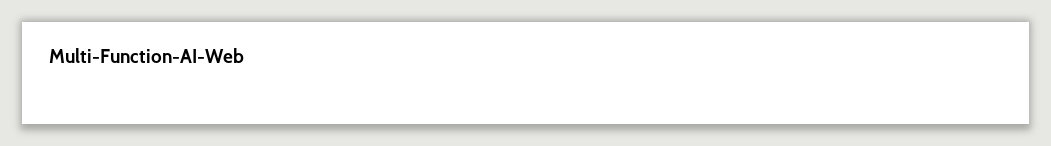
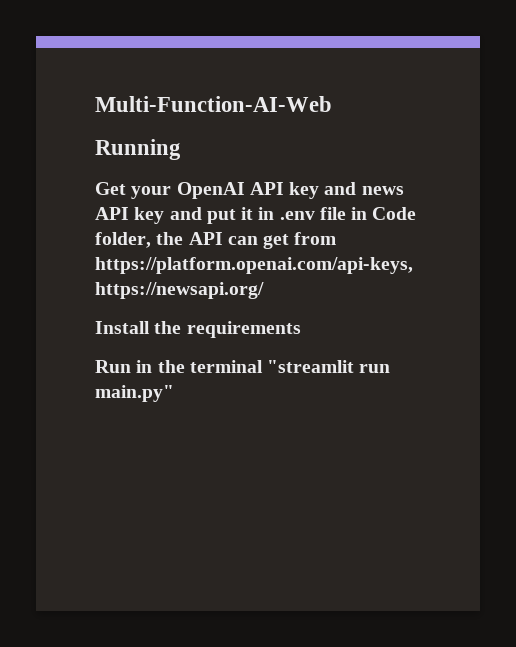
+ Running
+ Get your OpenAI API key and news API key and put it in .env file in Code folder, the API can get from https://platform.openai.com/api-keys, https://newsapi.org/
+ Install the requirements
+ Run in the terminal "streamlit run main.py"

